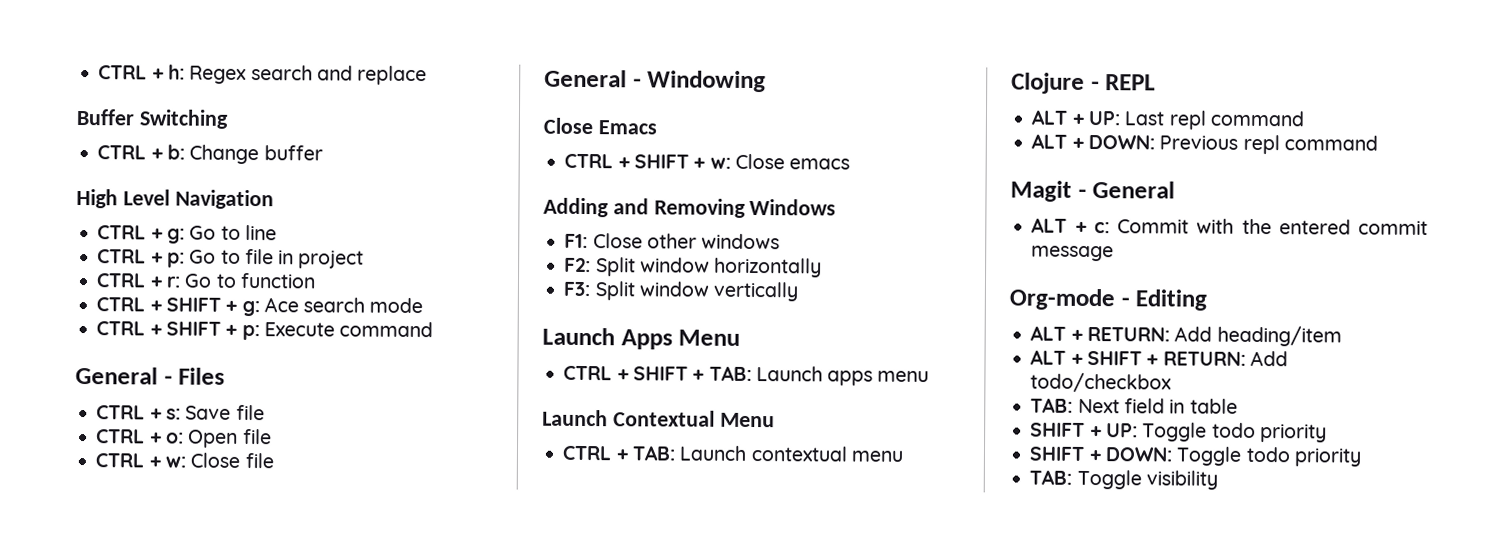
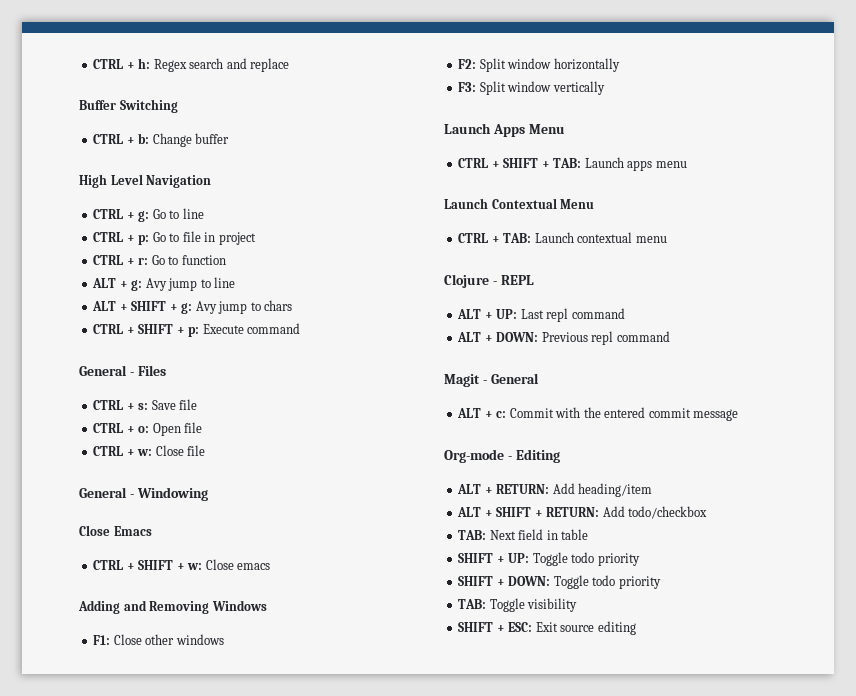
- CTRL + SHIFT + g: Ace search mode
+ ALT + g: Avy jump to line
+ ALT + SHIFT + g: Avy jump to chars
+ SHIFT + ESC: Exit source editing

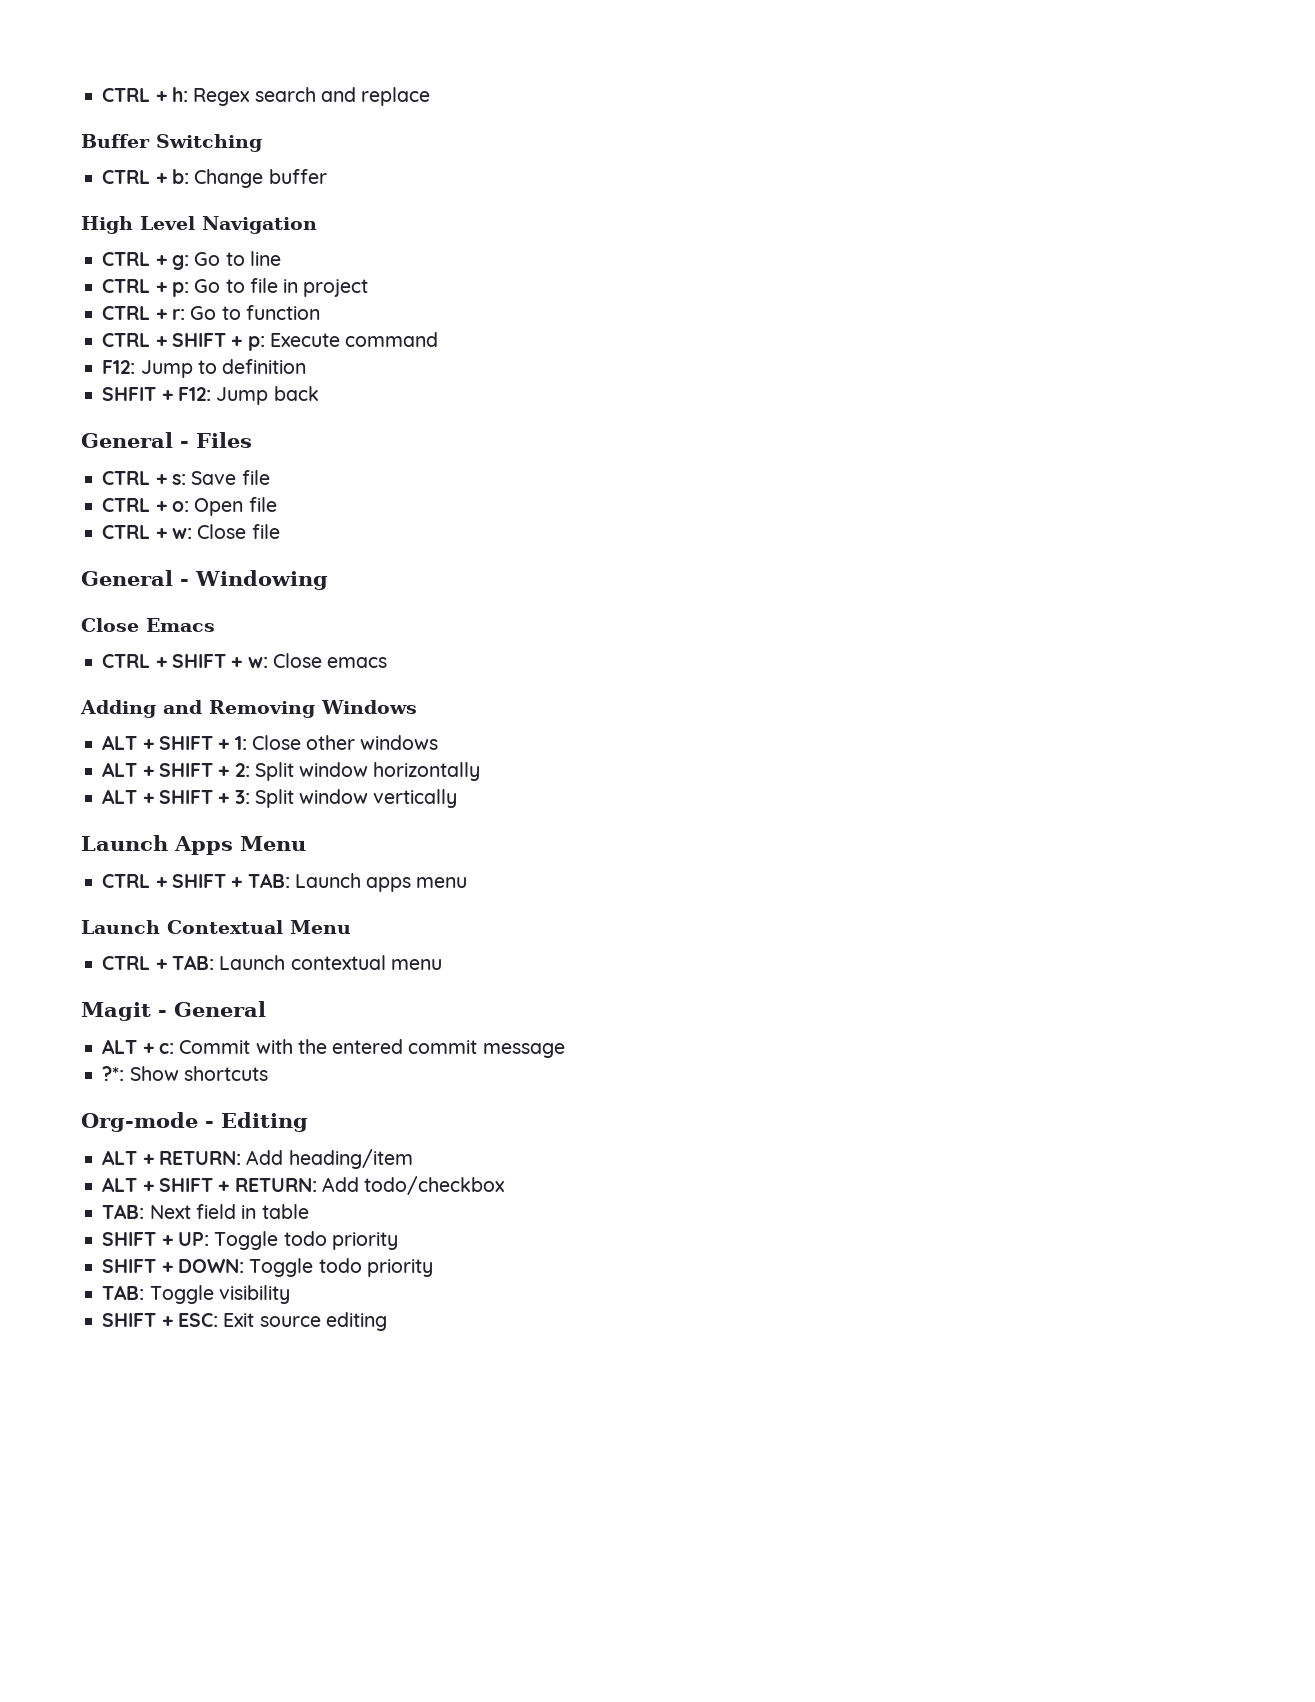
- ALT + g: Avy jump to line
- ALT + SHIFT + g: Avy jump to chars
+ F12: Jump to definition
+ SHFIT + F12: Jump back
- F1: Close other windows
- F2: Split window horizontally
- F3: Split window vertically
+ ALT + SHIFT + 1: Close other windows
+ ALT + SHIFT + 2: Split window horizontally
+ ALT + SHIFT + 3: Split window vertically
- Clojure - REPL
- ALT + UP: Last repl command
- ALT + DOWN: Previous repl command
+ ?*: Show shortcuts

